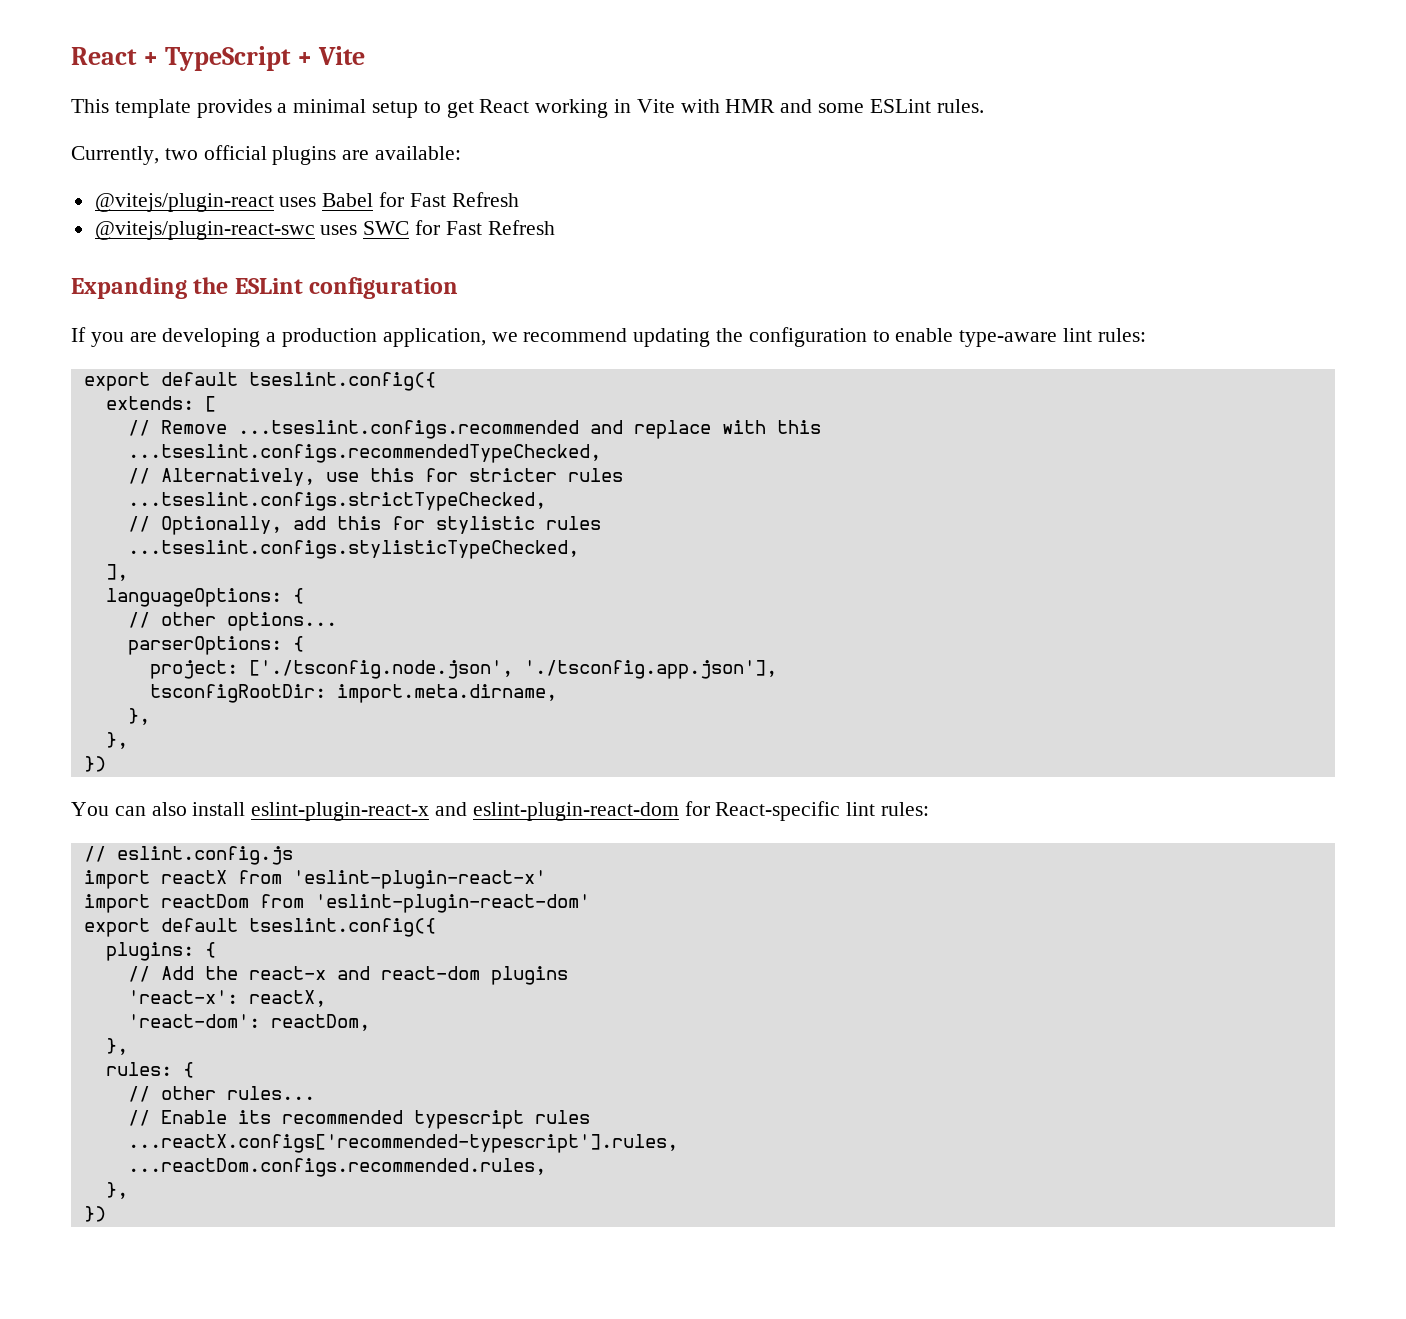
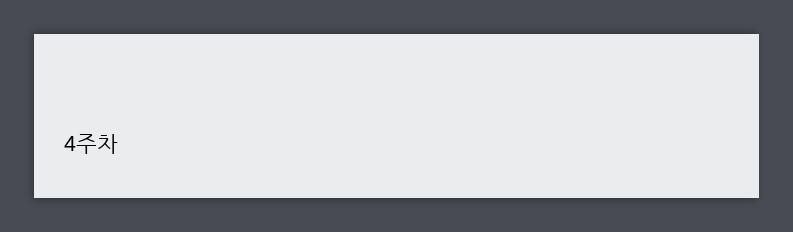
- React + TypeScript + Vite
- This template provides a minimal setup to get React working in Vite with HMR and some ESLint rules.
- Currently, two official plugins are available:
- @vitejs/plugin-react uses Babel for Fast Refresh
- @vitejs/plugin-react-swc uses SWC for Fast Refresh
- Expanding the ESLint configuration
- If you are developing a production application, we recommend updating the configuration to enable type-aware lint rules:
- export default tseslint.config({
- extends: [
- // Remove ...tseslint.configs.recommended and replace with this
- ...tseslint.configs.recommendedTypeChecked,
- // Alternatively, use this for stricter rules
- ...tseslint.configs.strictTypeChecked,
- // Optionally, add this for stylistic rules
- ...tseslint.configs.stylisticTypeChecked,
- ],
- languageOptions: {
- // other options...
- parserOptions: {
- project: ['./tsconfig.node.json', './tsconfig.app.json'],
- tsconfigRootDir: import.meta.dirname,
- },
- },
- })
- You can also install eslint-plugin-react-x and eslint-plugin-react-dom for React-specific lint rules:
- // eslint.config.js
- import reactX from 'eslint-plugin-react-x'
- import reactDom from 'eslint-plugin-react-dom'
- export default tseslint.config({
- plugins: {
- // Add the react-x and react-dom plugins
- 'react-x': reactX,
- 'react-dom': reactDom,
- },
- rules: {
- // other rules...
- // Enable its recommended typescript rules
- ...reactX.configs['recommended-typescript'].rules,
- ...reactDom.configs.recommended.rules,
- },
- })
+ 4주차

